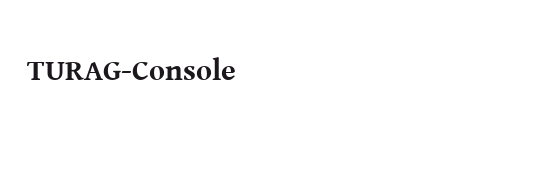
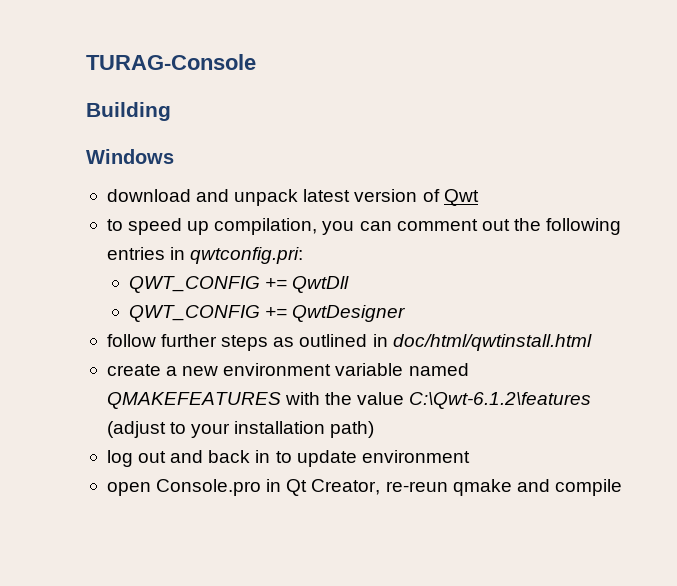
+ Building
+ Windows
+ download and unpack latest version of Qwt
+ to speed up compilation, you can comment out the following entries in qwtconfig.pri:
+ QWT_CONFIG += QwtDll
+ QWT_CONFIG += QwtDesigner
+ follow further steps as outlined in doc/html/qwtinstall.html
+ create a new environment variable named QMAKEFEATURES with the value C:\Qwt-6.1.2\features (adjust to your installation path)
+ log out and back in to update environment
+ open Console.pro in Qt Creator, re-reun qmake and compile

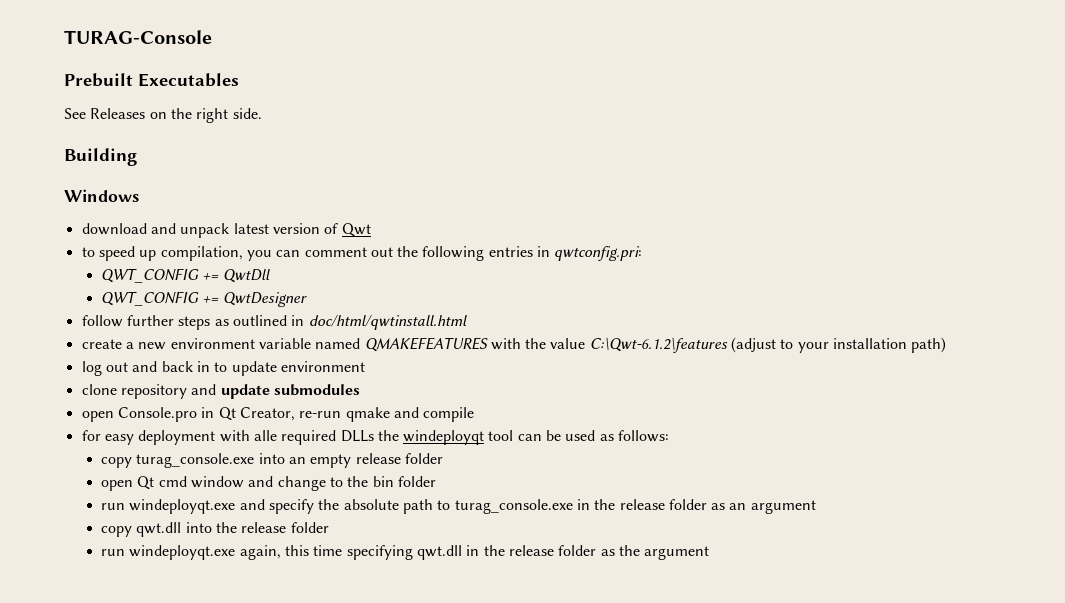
+ Prebuilt Executables
+ See Releases on the right side.
+ clone repository and update submodules
- open Console.pro in Qt Creator, re-reun qmake and compile
+ open Console.pro in Qt Creator, re-run qmake and compile
+ for easy deployment with alle required DLLs the windeployqt tool can be used as follows:
+ copy turag_console.exe into an empty release folder
+ open Qt cmd window and change to the bin folder
+ run windeployqt.exe and specify the absolute path to turag_console.exe in the release folder as an argument
+ copy qwt.dll into the release folder
+ run windeployqt.exe again, this time specifying qwt.dll in the release folder as the argument

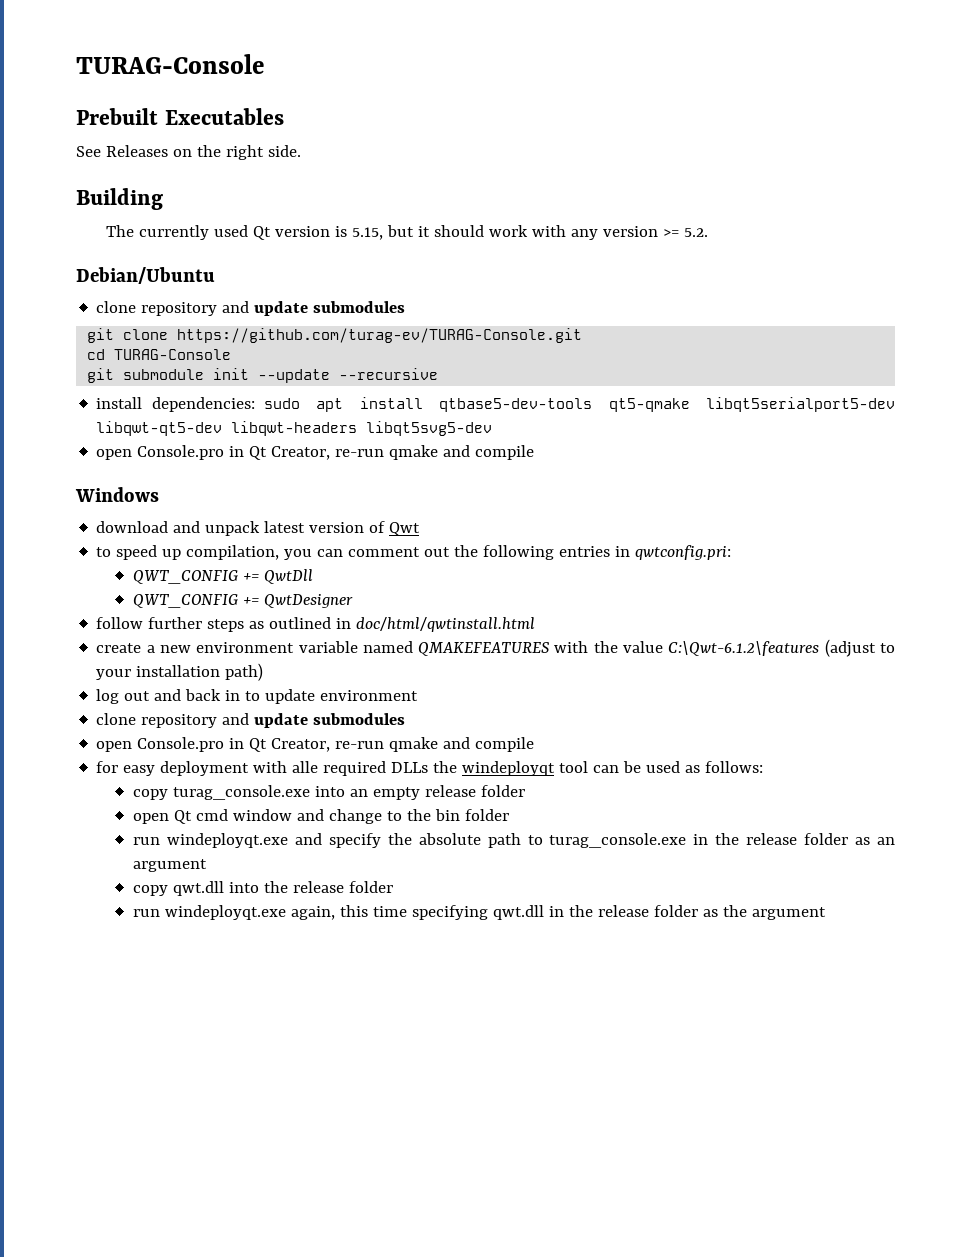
+ The currently used Qt version is 5.15, but it should work with any version >= 5.2.
+ Debian/Ubuntu
+ clone repository and update submodules
+ git clone https://github.com/turag-ev/TURAG-Console.git
+ cd TURAG-Console
+ git submodule init --update --recursive
+ install dependencies: sudo apt install qtbase5-dev-tools qt5-qmake libqt5serialport5-dev libqwt-qt5-dev libqwt-headers libqt5svg5-dev
+ open Console.pro in Qt Creator, re-run qmake and compile

